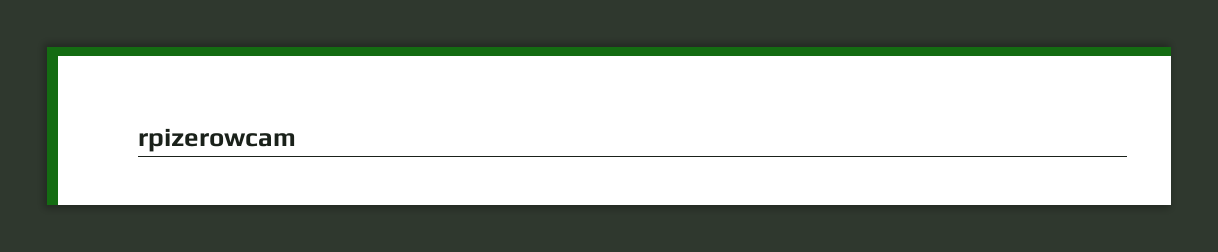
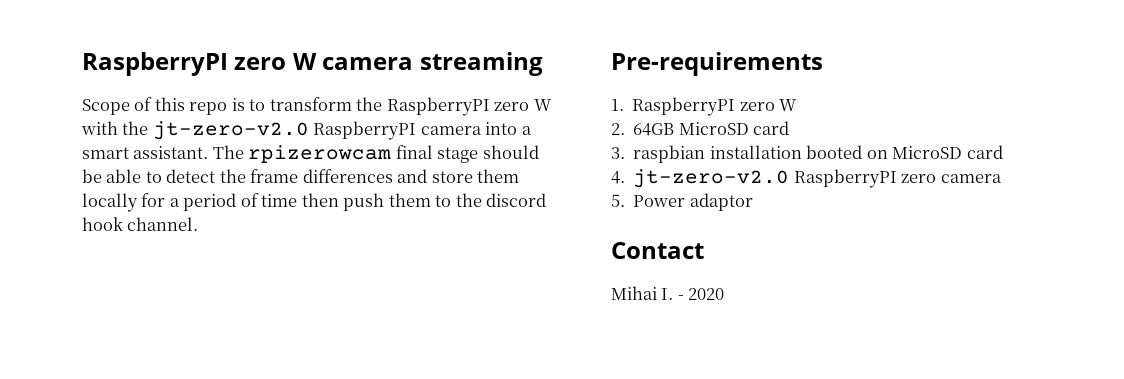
- rpizerowcam
+ RaspberryPI zero W camera streaming
+ Scope of this repo is to transform the RaspberryPI zero W with the jt-zero-v2.0 RaspberryPI camera into a smart assistant. The rpizerowcam final stage should be able to detect the frame differences and store them locally for a period of time then push them to the discord hook channel.
+ Pre-requirements
+ 1. RaspberryPI zero W
+ 2. 64GB MicroSD card
+ 3. raspbian installation booted on MicroSD card
+ 4. jt-zero-v2.0 RaspberryPI zero camera
+ 5. Power adaptor
+ Contact
+ Mihai I. - 2020

